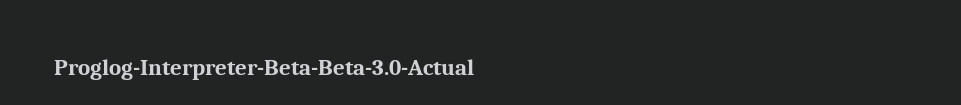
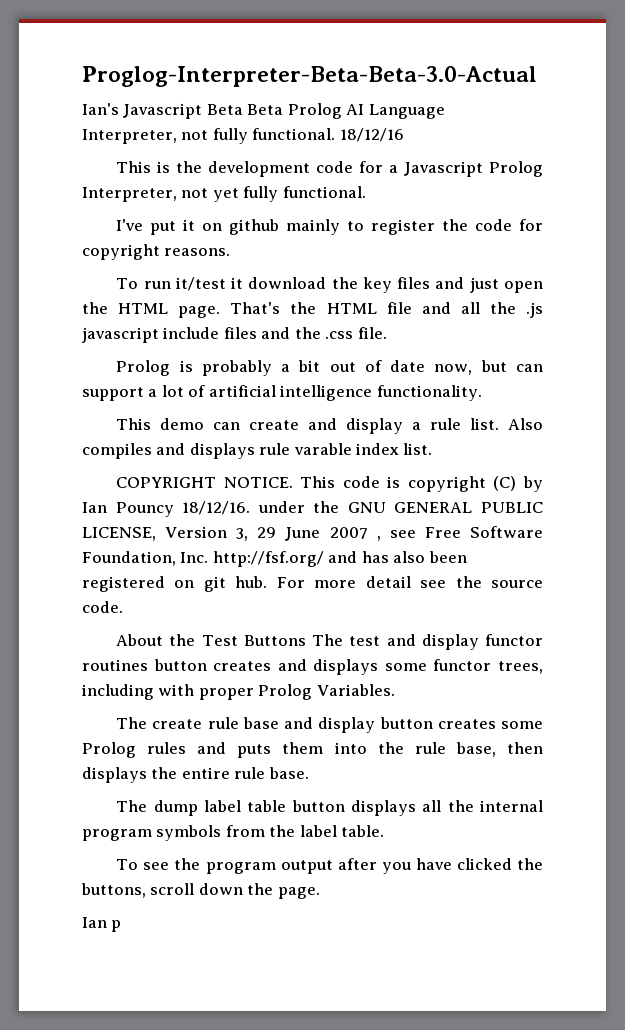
+ Ian's Javascript Beta Beta Prolog AI Language Interpreter, not fully functional. 18/12/16
+ This is the development code for a Javascript Prolog Interpreter, not yet fully functional.
+ I've put it on github mainly to register the code for copyright reasons.
+ To run it/test it download the key files and just open the HTML page. That's the HTML file and all the .js javascript include files and the .css file.
+ Prolog is probably a bit out of date now, but can support a lot of artificial intelligence functionality.
+ This demo can create and display a rule list. Also compiles and displays rule varable index list.
+ COPYRIGHT NOTICE. This code is copyright (C) by Ian Pouncy 18/12/16. under the GNU GENERAL PUBLIC LICENSE, Version 3, 29 June 2007 , see Free Software Foundation, Inc. http://fsf.org/ and has also been registered on git hub. For more detail see the source code.
+ About the Test Buttons The test and display functor routines button creates and displays some functor trees, including with proper Prolog Variables.
+ The create rule base and display button creates some Prolog rules and puts them into the rule base, then displays the entire rule base.
+ The dump label table button displays all the internal program symbols from the label table.
+ To see the program output after you have clicked the buttons, scroll down the page.
+ Ian p

